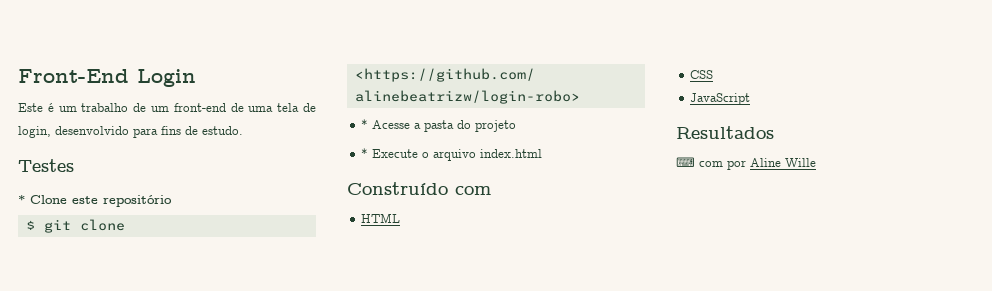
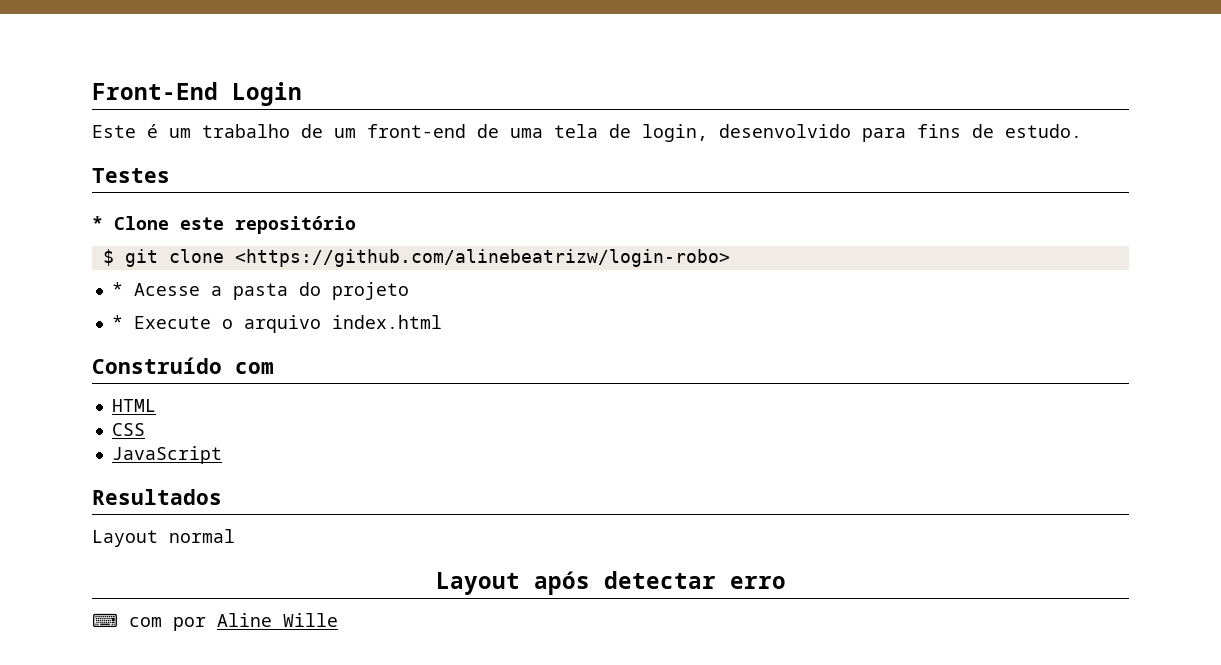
+ Layout normal
+ Layout após detectar erro

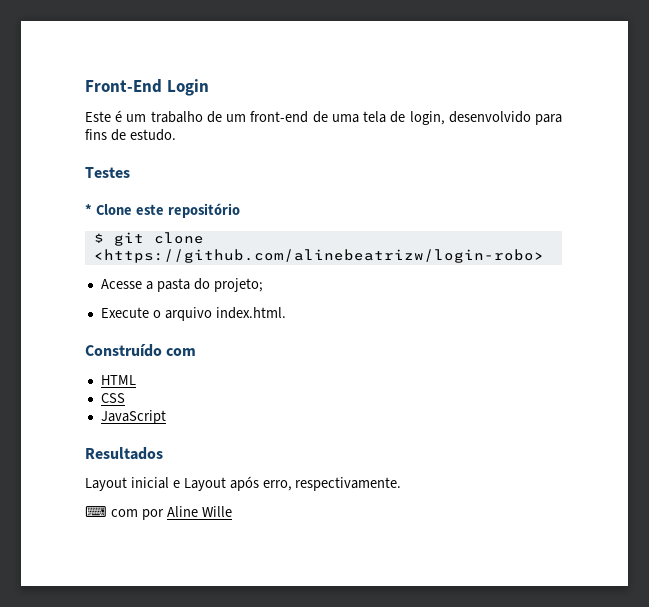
- * Acesse a pasta do projeto
- * Execute o arquivo index.html
+ Acesse a pasta do projeto;
+ Execute o arquivo index.html.
- Layout normal
- Layout após detectar erro
+ Layout inicial e Layout após erro, respectivamente.

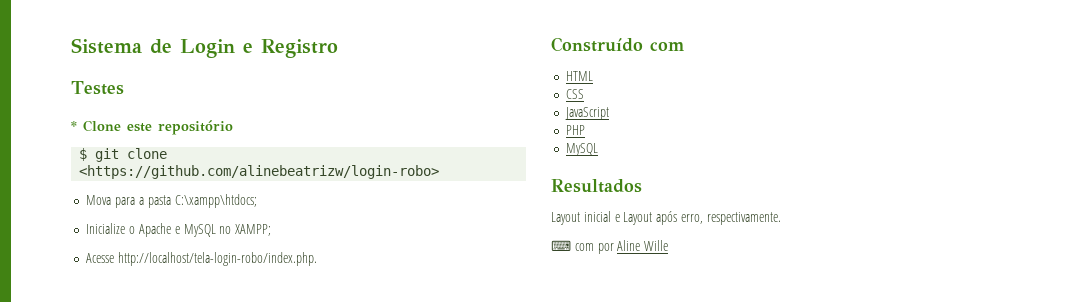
- Front-End Login
- Este é um trabalho de um front-end de uma tela de login, desenvolvido para fins de estudo.
+ Sistema de Login e Registro
- Acesse a pasta do projeto;
- Execute o arquivo index.html.
+ Mova para a pasta C:\xampp\htdocs;
+ Inicialize o Apache e MySQL no XAMPP;
+ Acesse http://localhost/tela-login-robo/index.php.
+ PHP
+ MySQL

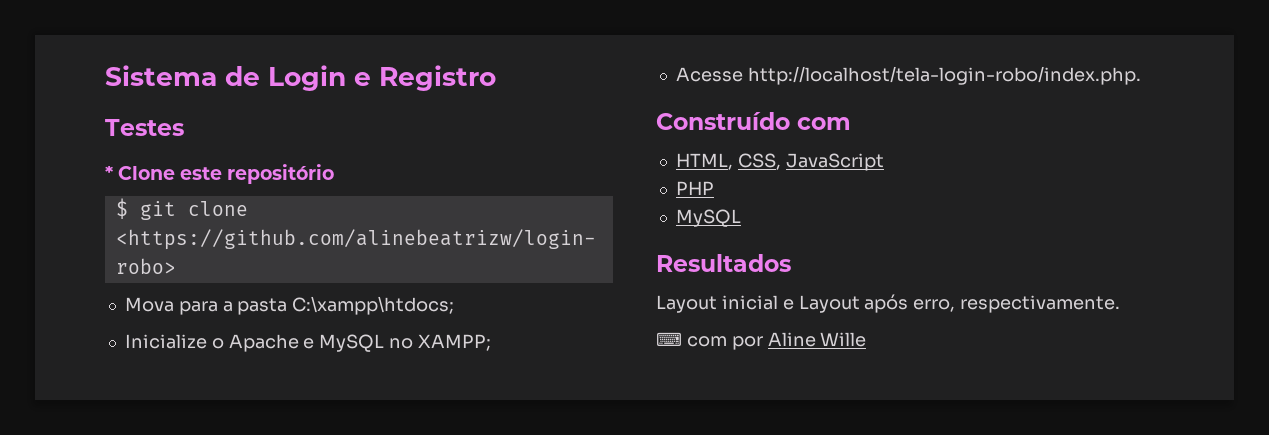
- HTML
- CSS
- JavaScript
+ HTML, CSS, JavaScript

